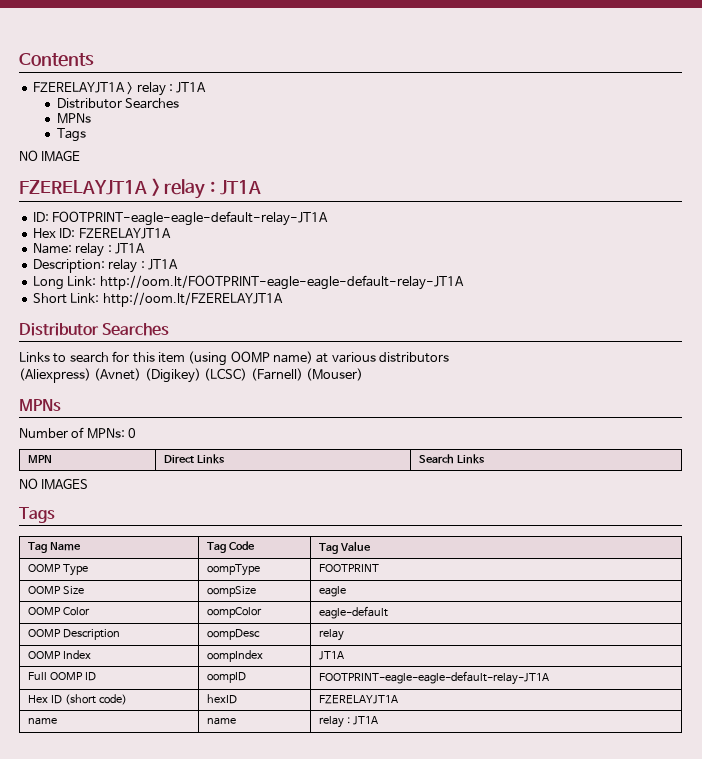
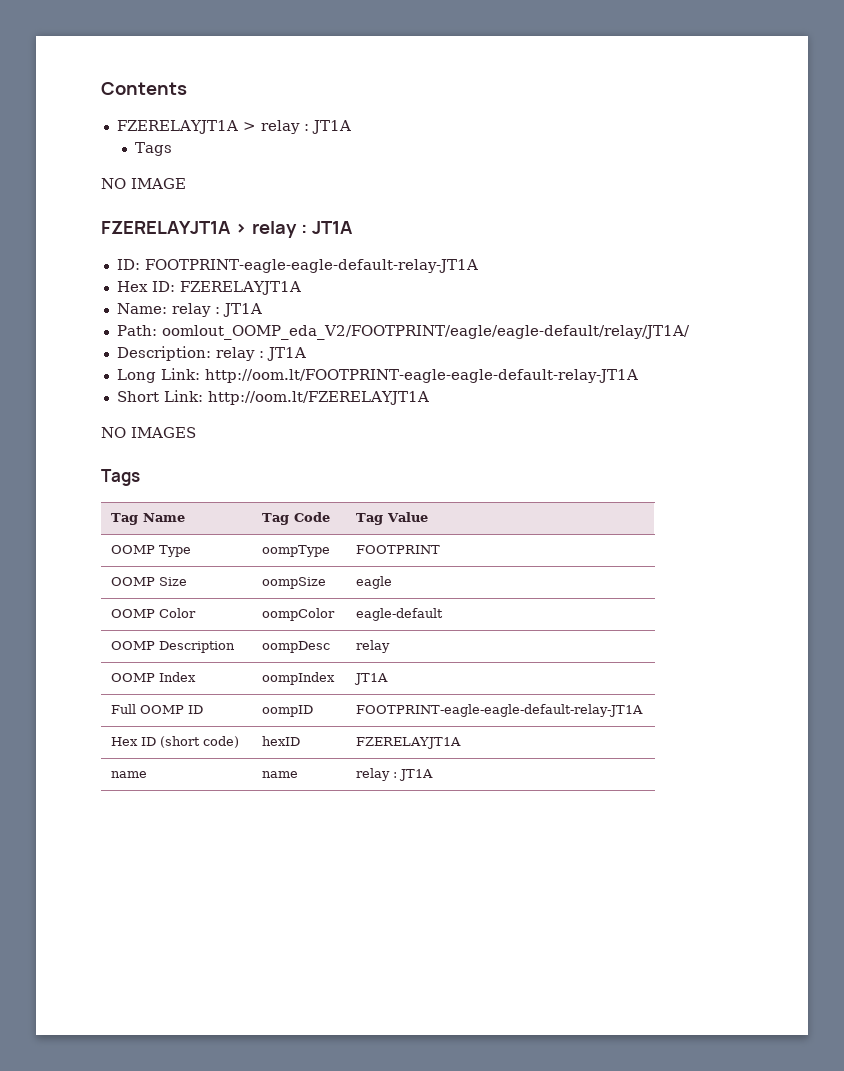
  Contents
  FZERELAYJT1A > relay : JT1A
- Distributor Searches
- MPNs
+ Path: oomlout_OOMP_eda_V2/FOOTPRINT/eagle/eagle-default/relay/JT1A/
  Short Link: http://oom.lt/FZERELAYJT1A
- Distributor Searches
- Links to search for this item (using OOMP name) at various distributors
- (Aliexpress) (Avnet) (Digikey) (LCSC) (Farnell) (Mouser)
- MPNs
- Number of MPNs: 0
- MPN | Direct Links | Search Links

